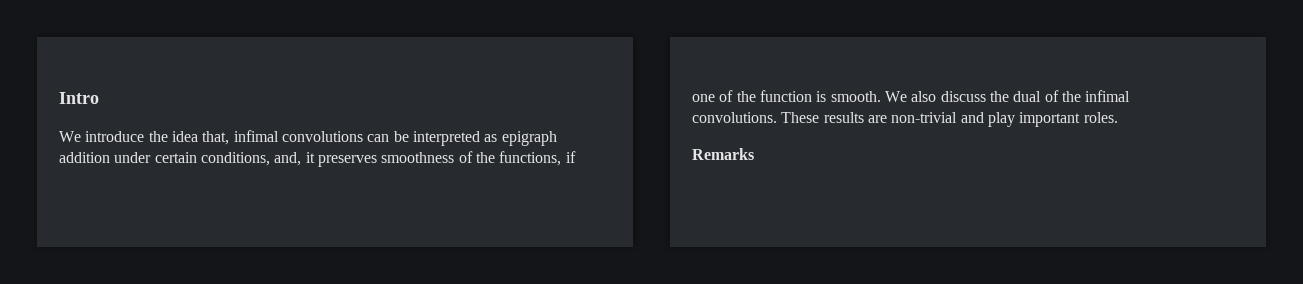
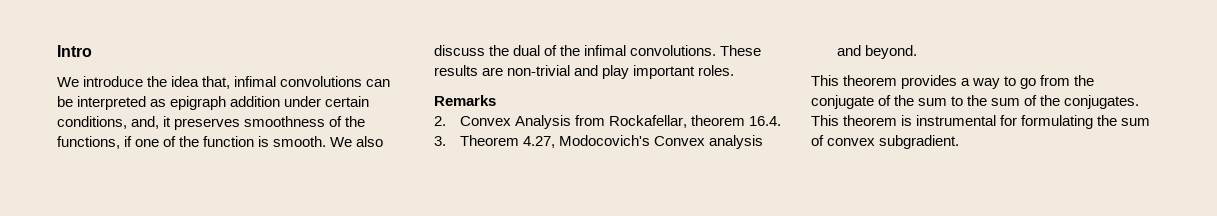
+ 2. Convex Analysis from Rockafellar, theorem 16.4.
+ 3. Theorem 4.27, Modocovich's Convex analysis and beyond.
+ This theorem provides a way to go from the conjugate of the sum to the sum of the conjugates. This theorem is instrumental for formulating the sum of convex subgradient.

